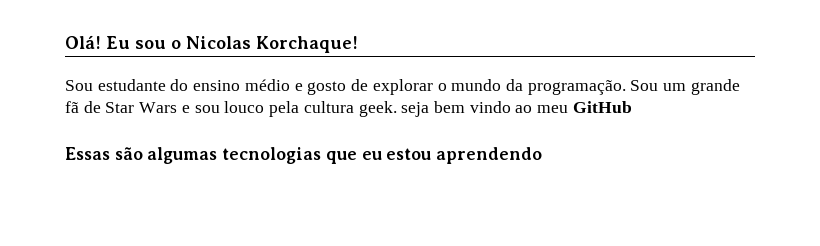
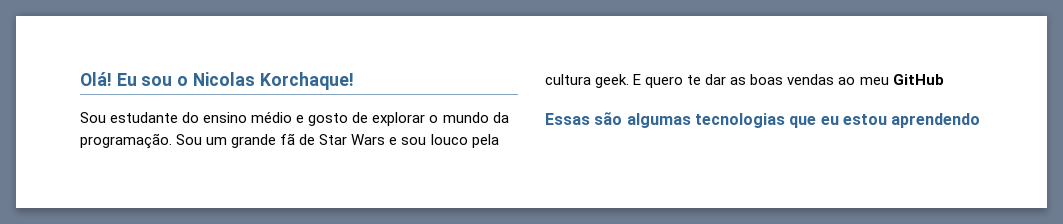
- Sou um grande fã de Star Wars e sou louco pela cultura geek. seja bem vindo ao meu GitHub
+ Sou um grande fã de Star Wars e sou louco pela cultura geek. E quero te dar as boas vendas ao meu GitHub

